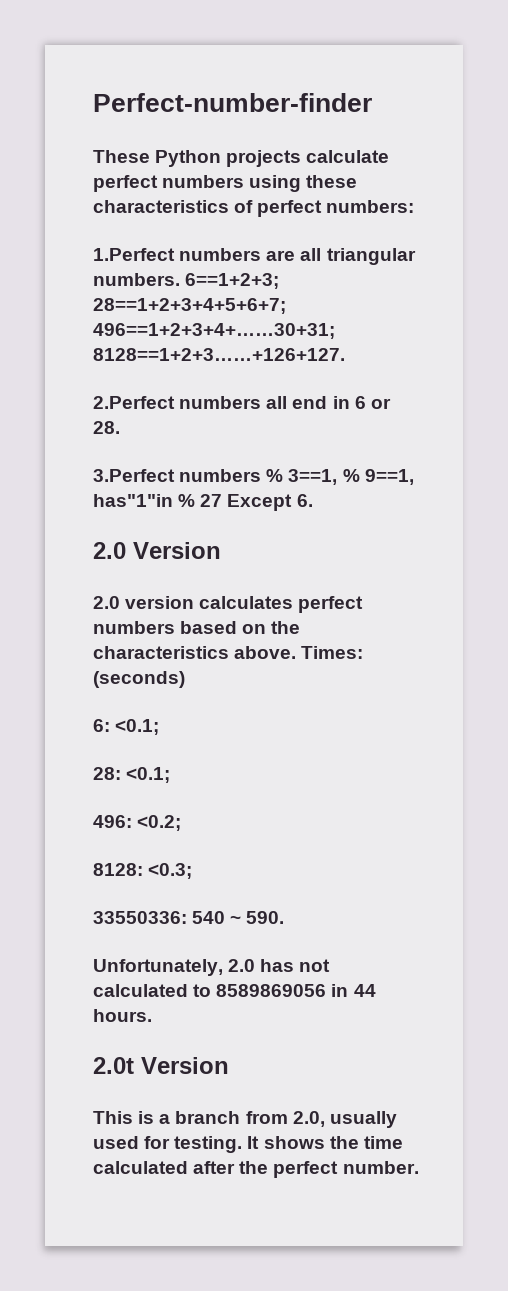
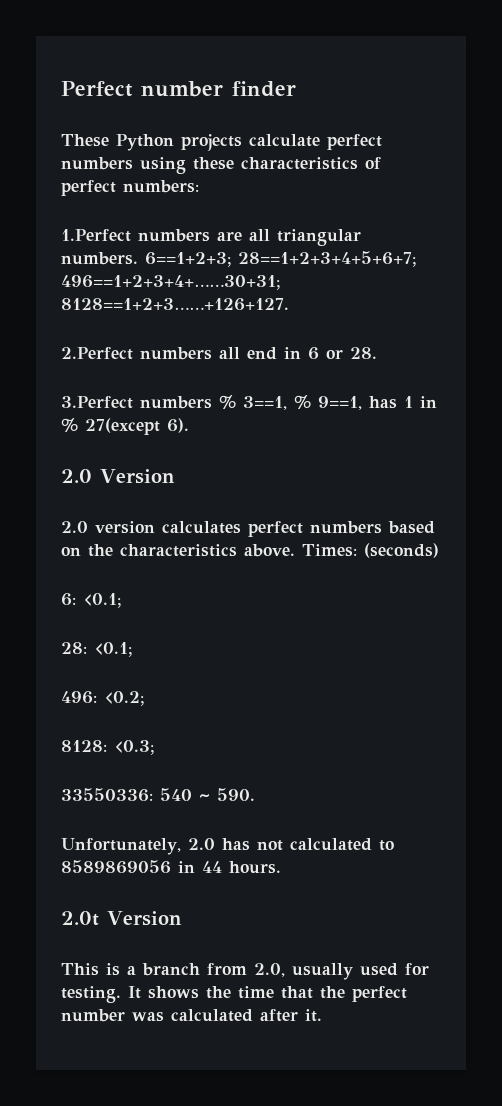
- Perfect-number-finder
+ Perfect number finder
- 3.Perfect numbers % 3==1, % 9==1, has"1"in % 27 Except 6.
+ 3.Perfect numbers % 3==1, % 9==1, has 1 in % 27(except 6).
- It shows the time calculated after the perfect number.
+ It shows the time that the perfect number was calculated after it.

